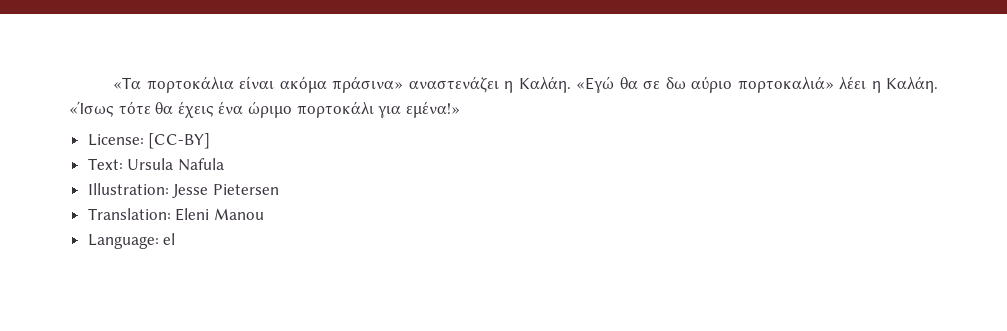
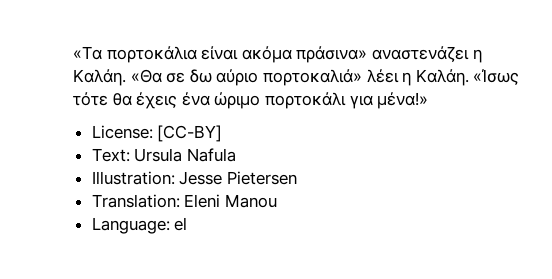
- «Εγώ θα σε δω αύριο πορτοκαλιά» λέει η Καλάη.
+ «Θα σε δω αύριο πορτοκαλιά» λέει η Καλάη.
- «Ίσως τότε θα έχεις ένα ώριμο πορτοκάλι για εμένα!»
+ «Ίσως τότε θα έχεις ένα ώριμο πορτοκάλι για μένα!»

